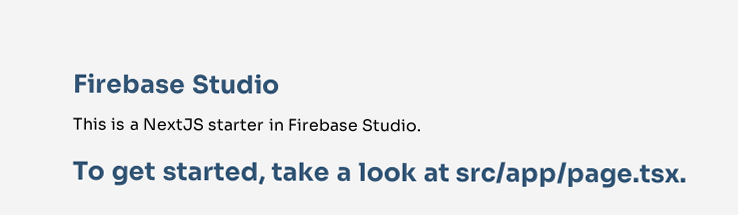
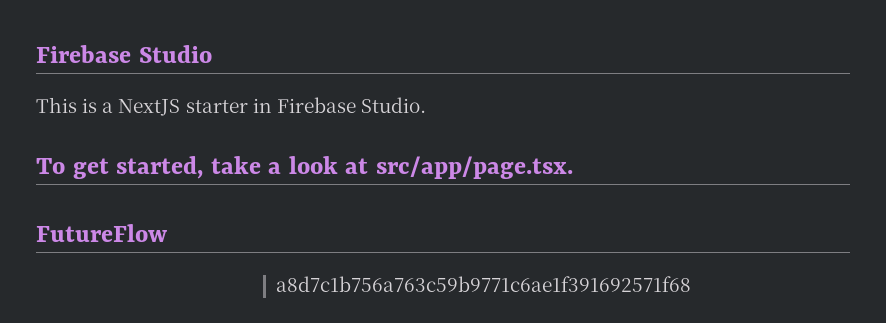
+ FutureFlow
+ a8d7c1b756a763c59b9771c6ae1f391692571f68

